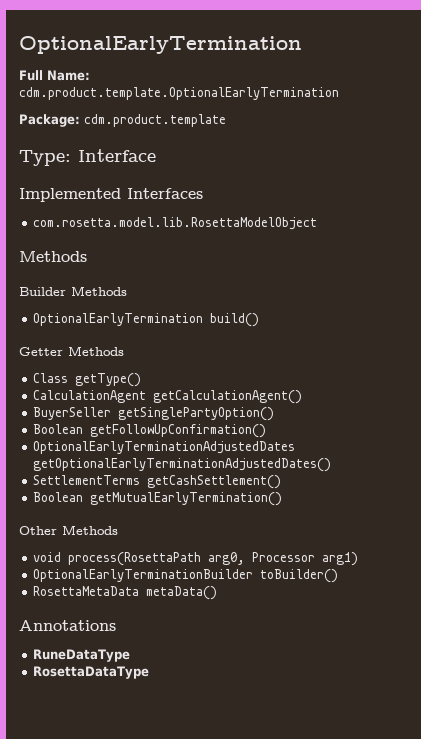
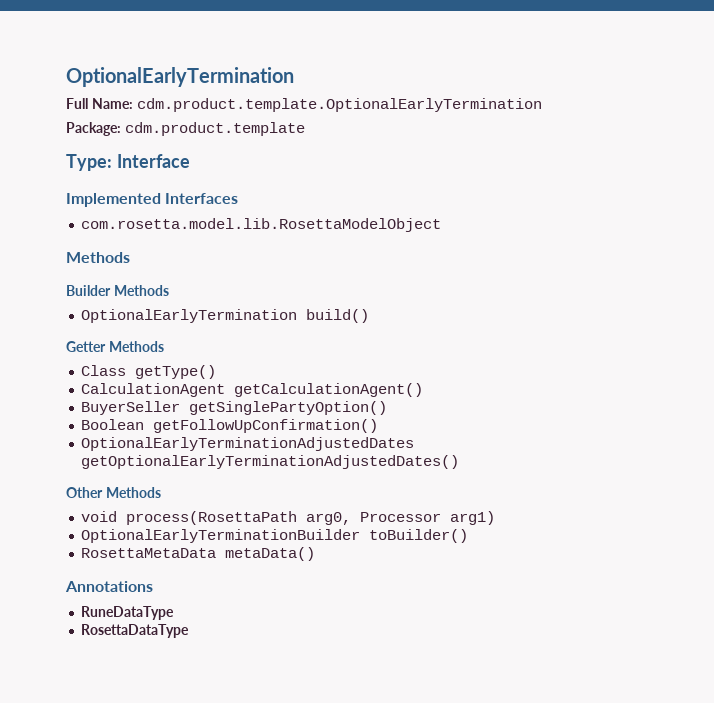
- SettlementTerms getCashSettlement()
- Boolean getMutualEarlyTermination()

